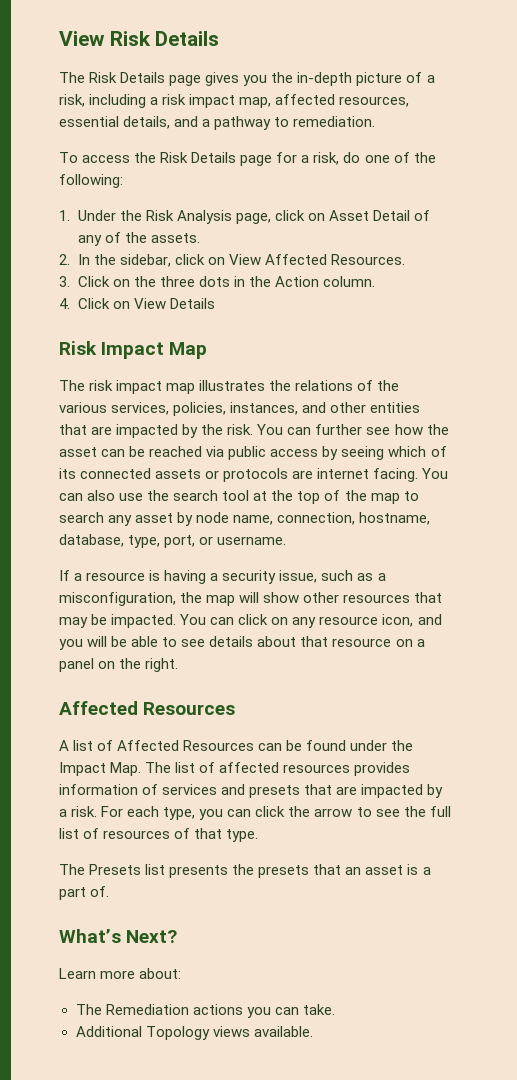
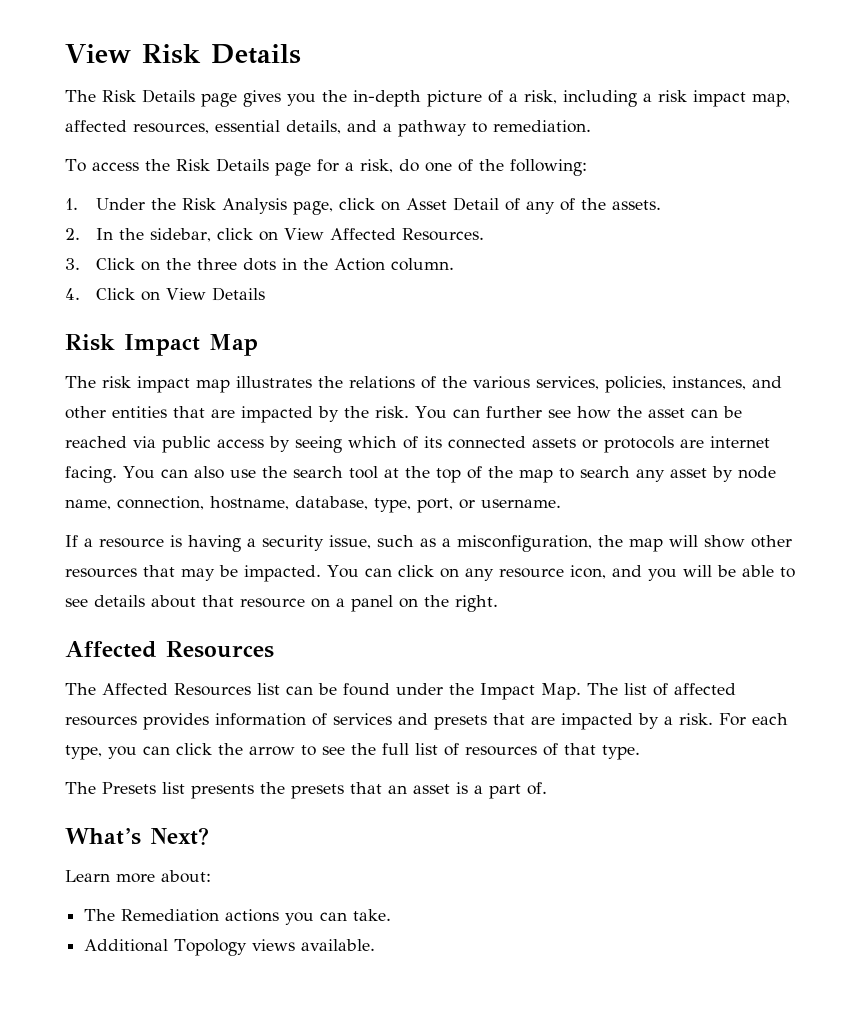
- A list of Affected Resources can be found under the Impact Map. The list of affected resources provides information of services and presets that are impacted by a risk.
+ The Affected Resources list can be found under the Impact Map. The list of affected resources provides information of services and presets that are impacted by a risk.

